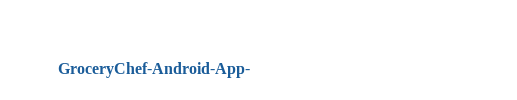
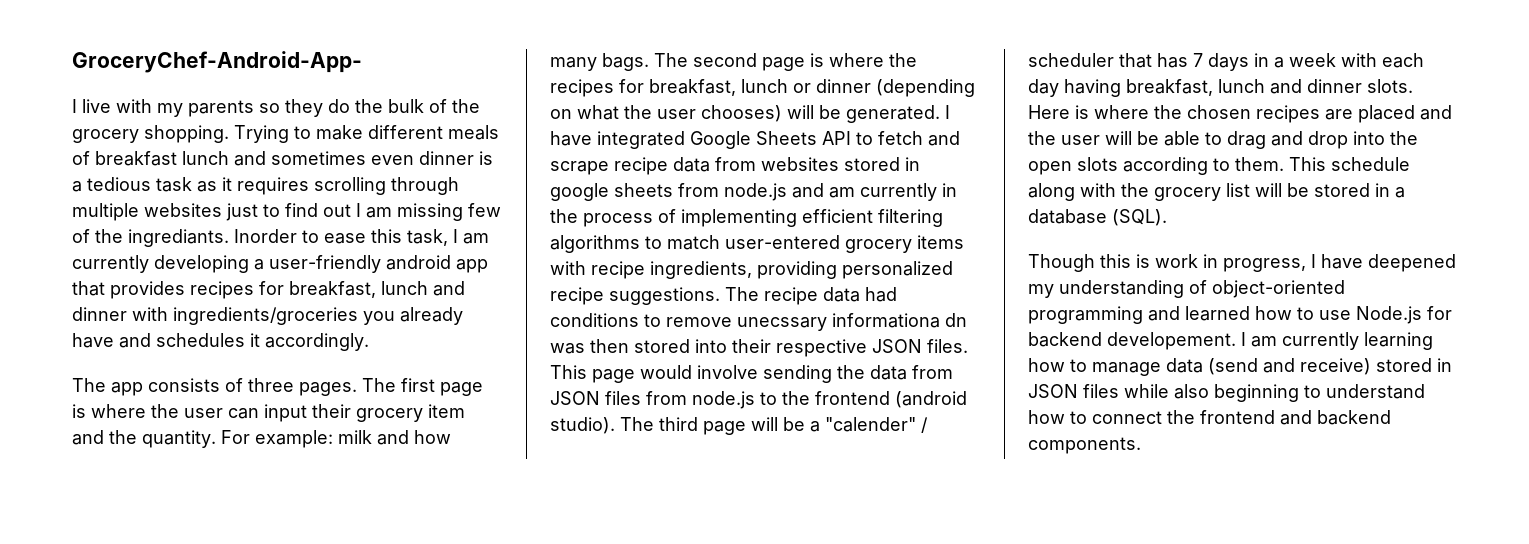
+ I live with my parents so they do the bulk of the grocery shopping. Trying to make different meals of breakfast lunch and sometimes even dinner is a tedious task as it requires scrolling through multiple websites just to find out I am missing few of the ingrediants. Inorder to ease this task, I am currently developing a user-friendly android app that provides recipes for breakfast, lunch and dinner with ingredients/groceries you already have and schedules it accordingly.
+ The app consists of three pages. The first page is where the user can input their grocery item and the quantity. For example: milk and how many bags. The second page is where the recipes for breakfast, lunch or dinner (depending on what the user chooses) will be generated. I have integrated Google Sheets API to fetch and scrape recipe data from websites stored in google sheets from node.js and am currently in the process of implementing efficient filtering algorithms to match user-entered grocery items with recipe ingredients, providing personalized recipe suggestions. The recipe data had conditions to remove unecssary informationa dn was then stored into their respective JSON files. This page would involve sending the data from JSON files from node.js to the frontend (android studio). The third page will be a "calender" / scheduler that has 7 days in a week with each day having breakfast, lunch and dinner slots. Here is where the chosen recipes are placed and the user will be able to drag and drop into the open slots according to them. This schedule along with the grocery list will be stored in a database (SQL).
+ Though this is work in progress, I have deepened my understanding of object-oriented programming and learned how to use Node.js for backend developement. I am currently learning how to manage data (send and receive) stored in JSON files while also beginning to understand how to connect the frontend and backend components.

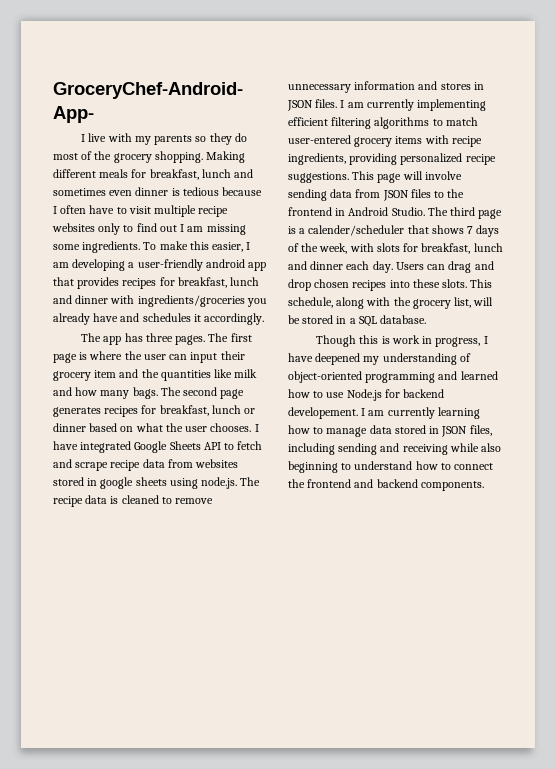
- I live with my parents so they do the bulk of the grocery shopping.
+ I live with my parents so they do most of the grocery shopping.
- Trying to make different meals of breakfast lunch and sometimes even dinner is a tedious task as it requires scrolling through multiple websites just to find out I am missing few of the ingrediants. Inorder to ease this task, I am currently developing a user-friendly android app that provides recipes for breakfast, lunch and dinner with ingredients/groceries you already have and schedules it accordingly.
+ Making different meals for breakfast, lunch and sometimes even dinner is tedious because I often have to visit multiple recipe websites only to find out I am missing some ingredients. To make this easier, I am developing a user-friendly android app that provides recipes for breakfast, lunch and dinner with ingredients/groceries you already have and schedules it accordingly.
- The app consists of three pages.
+ The app has three pages.
- The first page is where the user can input their grocery item and the quantity. For example: milk and how many bags.
+ The first page is where the user can input their grocery item and the quantities like milk and how many bags.
- The second page is where the recipes for breakfast, lunch or dinner (depending on what the user chooses) will be generated.
+ The second page generates recipes for breakfast, lunch or dinner based on what the user chooses.
- I have integrated Google Sheets API to fetch and scrape recipe data from websites stored in google sheets from node.js and am currently in the process of implementing efficient filtering algorithms to match user-entered grocery items with recipe ingredients, providing personalized recipe suggestions.
+ I have integrated Google Sheets API to fetch and scrape recipe data from websites stored in google sheets using node.js. The recipe data is cleaned to remove unnecessary information and stores in JSON files. I am currently implementing efficient filtering algorithms to match user-entered grocery items with recipe ingredients, providing personalized recipe suggestions.
- The recipe data had conditions to remove unecssary informationa dn was then stored into their respective JSON files.
- This page would involve sending the data from JSON files from node.js to the frontend (android studio). The third page will be a "calender" / scheduler that has 7 days in a week with each day having breakfast, lunch and dinner slots. Here is where the chosen recipes are placed and the user will be able to drag and drop into the open slots according to them. This schedule along with the grocery list will be stored in a database (SQL).
+ This page will involve sending data from JSON files to the frontend in Android Studio. The third page is a calender/scheduler that shows 7 days of the week, with slots for breakfast, lunch and dinner each day. Users can drag and drop chosen recipes into these slots. This schedule, along with the grocery list, will be stored in a SQL database.
- I am currently learning how to manage data (send and receive) stored in JSON files while also beginning to understand how to connect the frontend and backend components.
+ I am currently learning how to manage data stored in JSON files, including sending and receiving while also beginning to understand how to connect the frontend and backend components.

